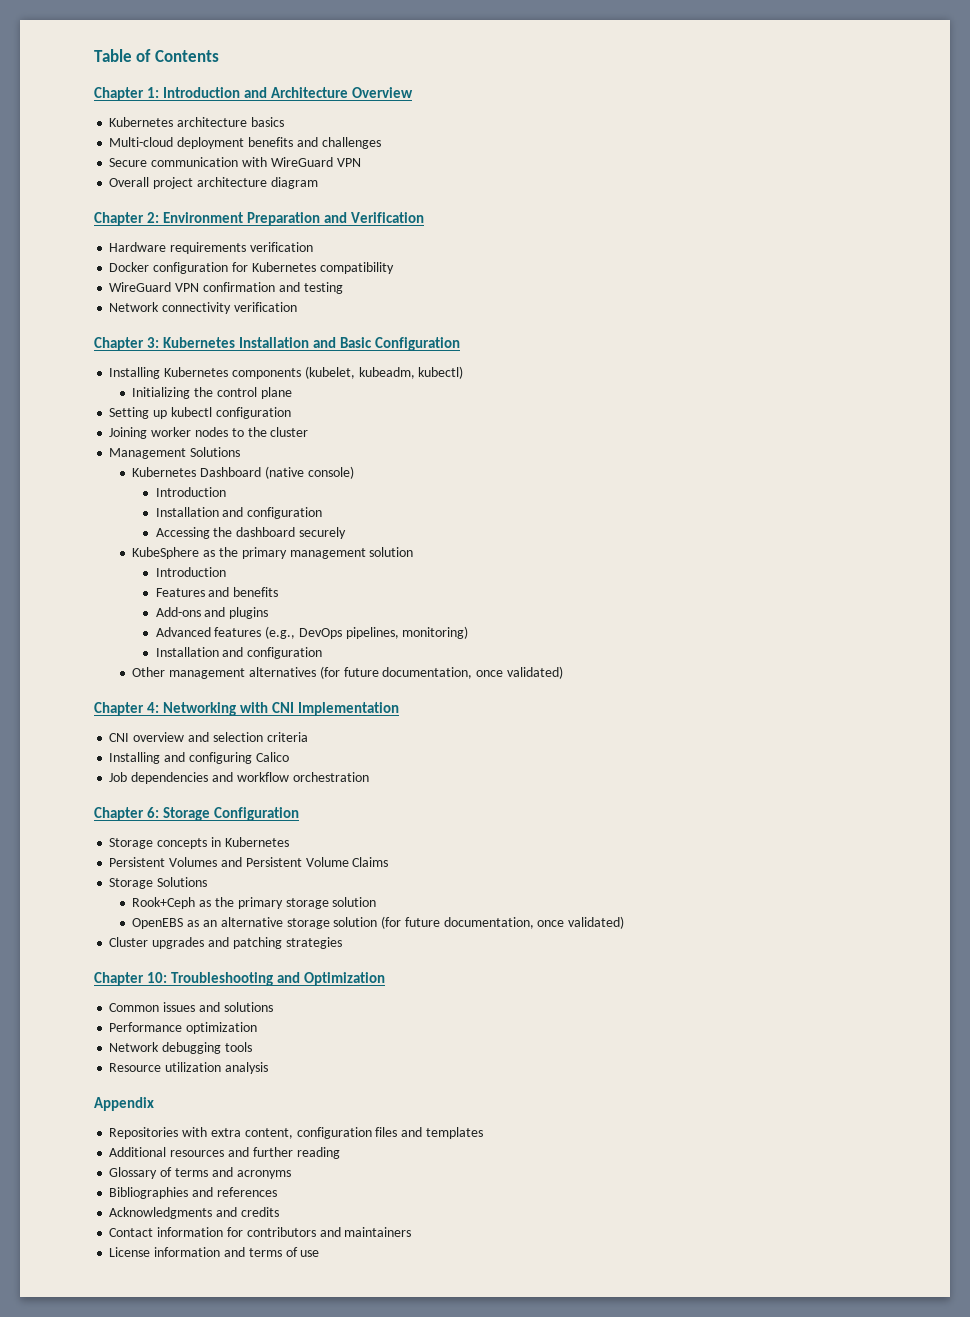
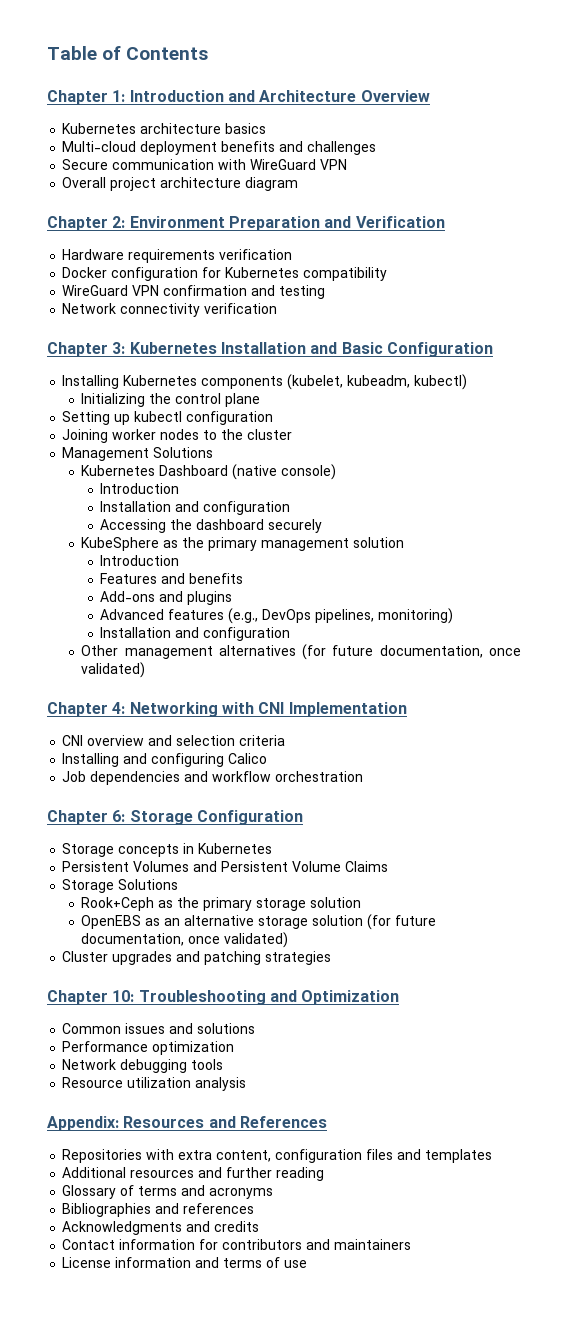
- Appendix
+ Appendix: Resources and References

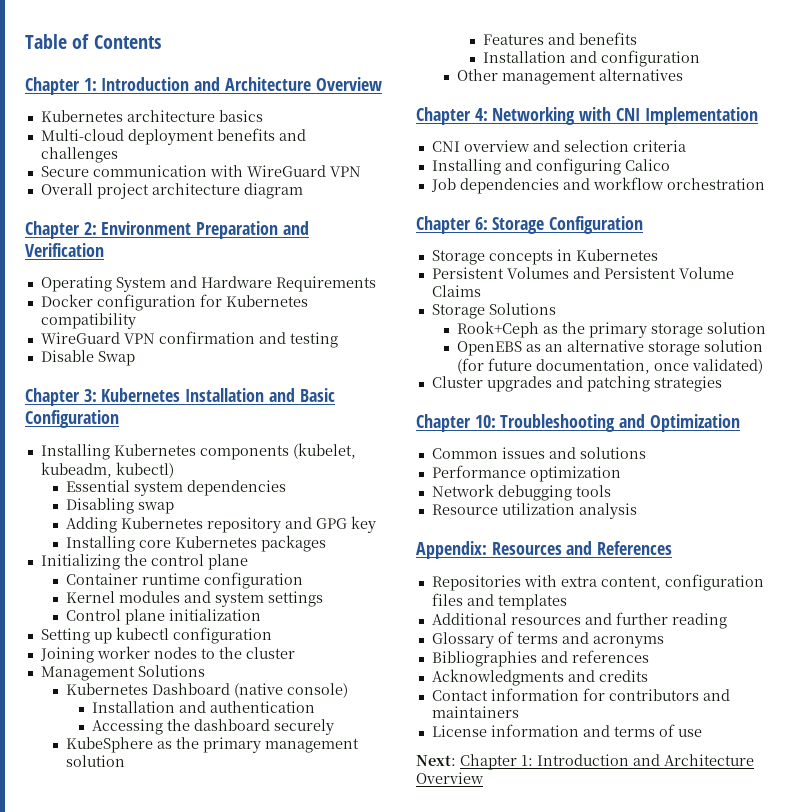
- Hardware requirements verification
+ Operating System and Hardware Requirements
- Network connectivity verification
+ Disable Swap
+ Essential system dependencies
+ Disabling swap
+ Adding Kubernetes repository and GPG key
+ Installing core Kubernetes packages
  Initializing the control plane
+ Container runtime configuration
+ Kernel modules and system settings
+ Control plane initialization
  Kubernetes Dashboard (native console)
- Introduction
- Installation and configuration
+ Installation and authentication
  KubeSphere as the primary management solution
- Introduction
- Add-ons and plugins
- Advanced features (e.g., DevOps pipelines, monitoring)
- Other management alternatives (for future documentation, once validated)
+ Other management alternatives
+ Next: Chapter 1: Introduction and Architecture Overview

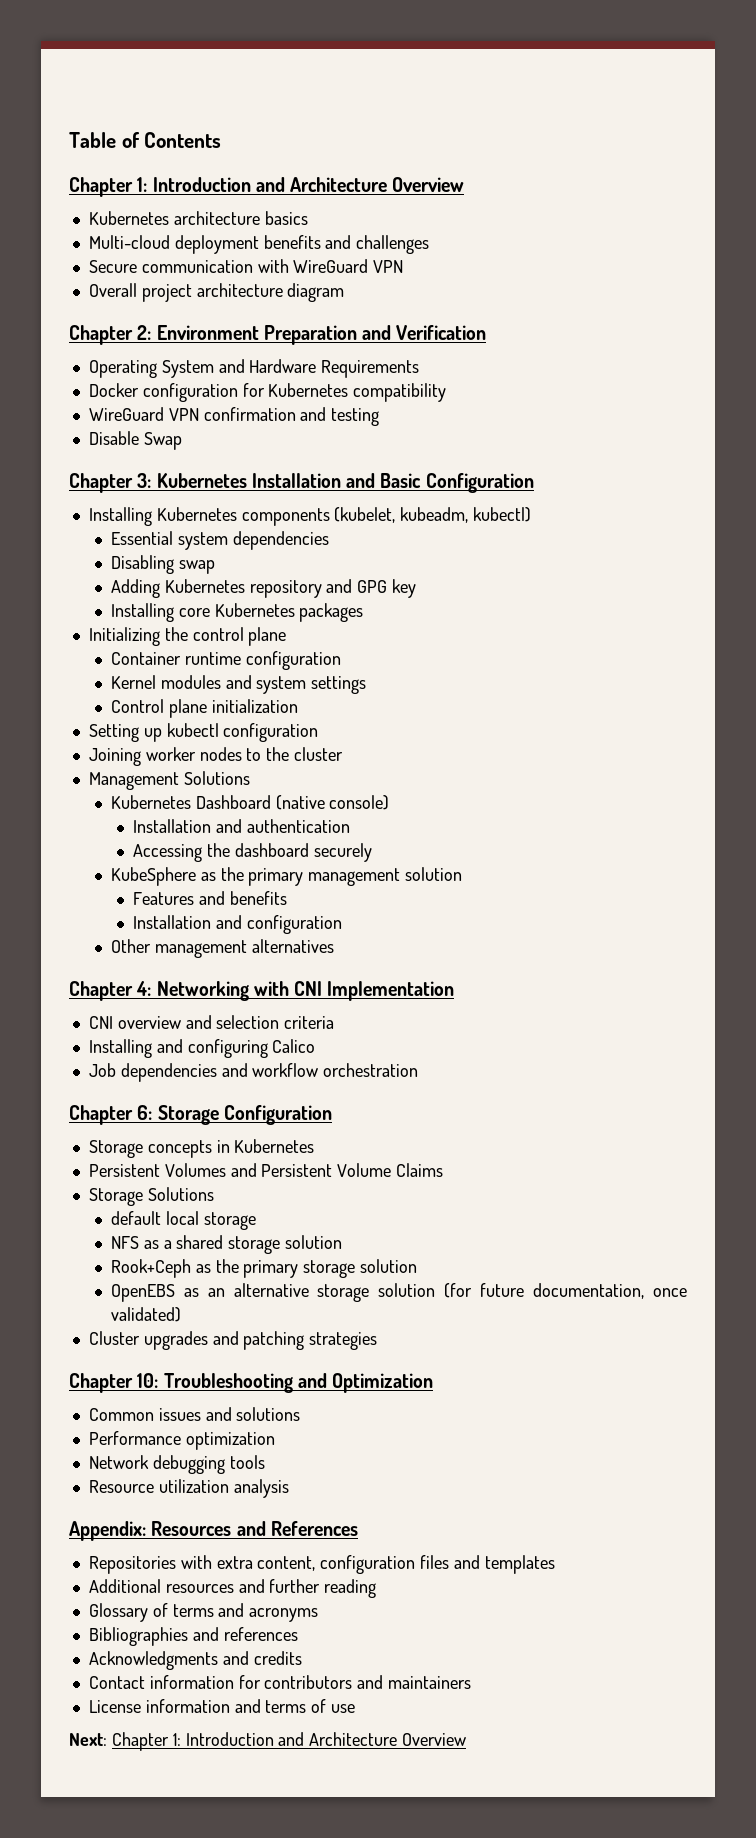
+ default local storage
+ NFS as a shared storage solution

